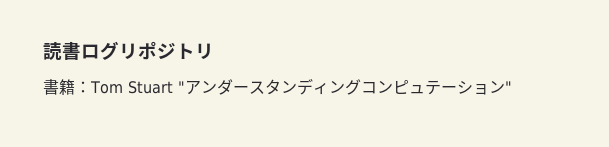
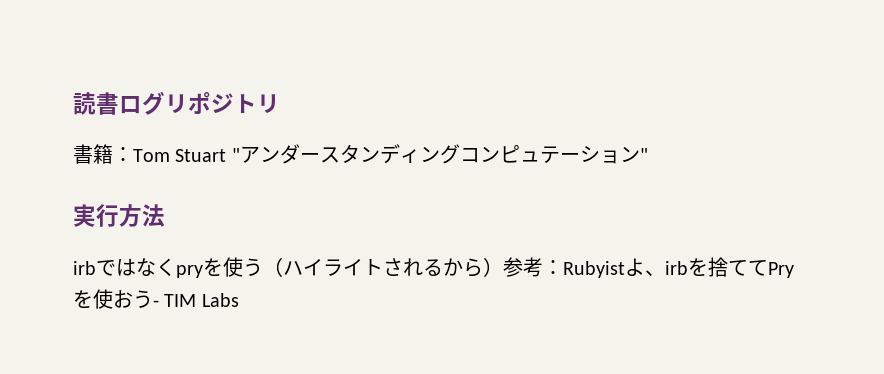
+ 実行方法
+ irbではなくpryを使う（ハイライトされるから）参考：Rubyistよ、irbを捨ててPryを使おう- TIM Labs

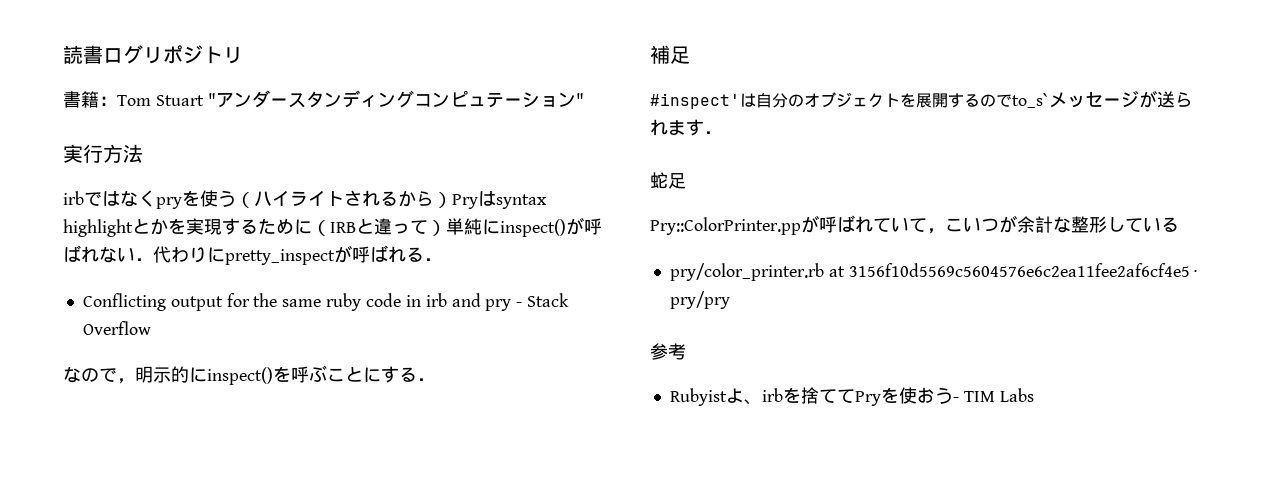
- irbではなくpryを使う（ハイライトされるから）参考：Rubyistよ、irbを捨ててPryを使おう- TIM Labs
+ irbではなくpryを使う（ハイライトされるから）Pryはsyntax highlightとかを実現するために（IRBと違って）単純にinspect()が呼ばれない．代わりにpretty_inspectが呼ばれる．
+ Conflicting output for the same ruby code in irb and pry - Stack Overflow
+ なので，明示的にinspect()を呼ぶことにする．
+ 補足
+ #inspect'は自分のオブジェクトを展開するのでto_s`メッセージが送られます．
+ 蛇足
+ Pry::ColorPrinter.ppが呼ばれていて，こいつが余計な整形している
+ pry/color_printer.rb at 3156f10d5569c5604576e6c2ea11fee2af6cf4e5 · pry/pry
+ 参考
+ Rubyistよ、irbを捨ててPryを使おう- TIM Labs

